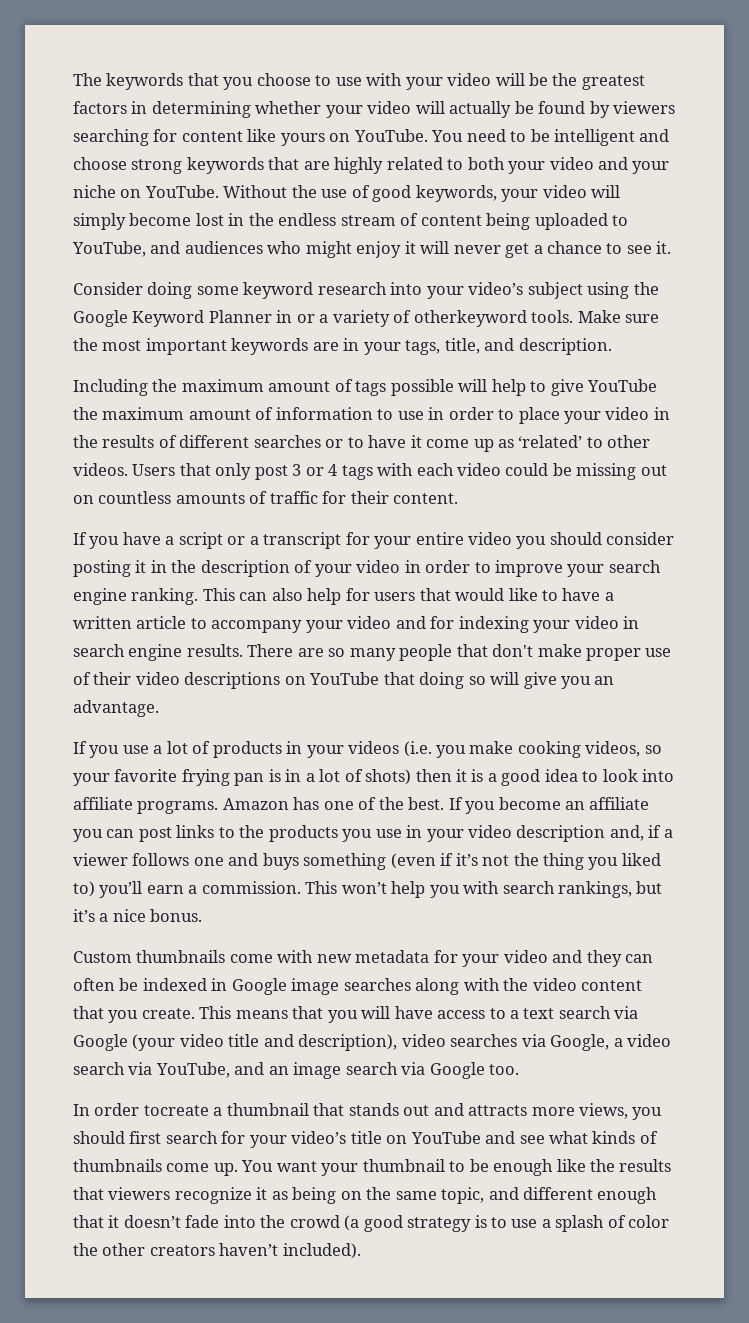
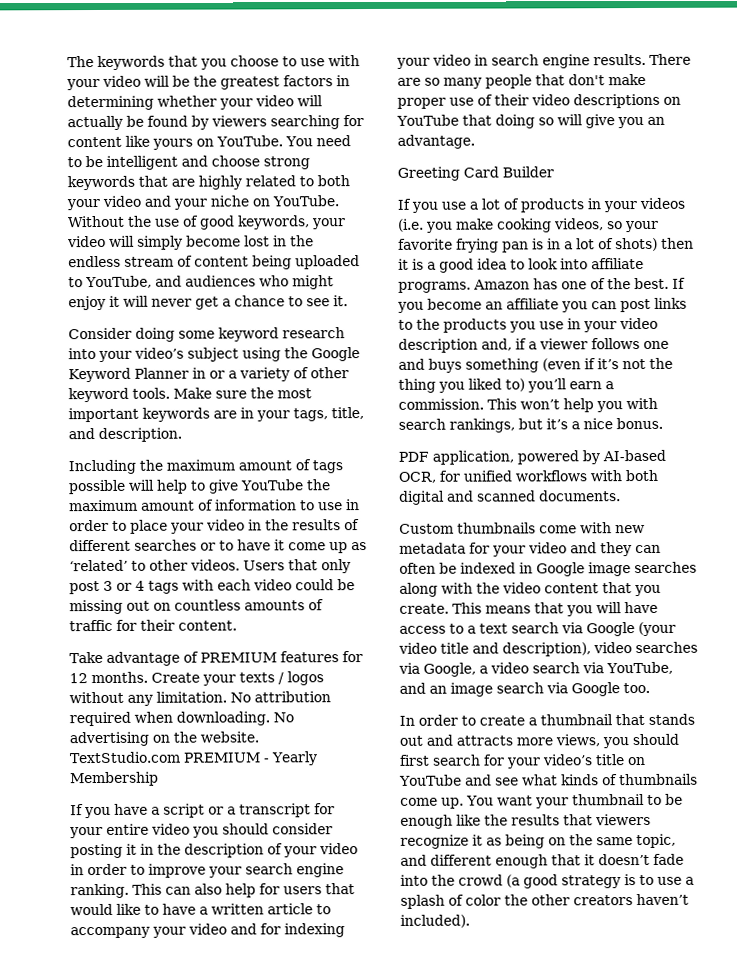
- Consider doing some keyword research into your video’s subject using the Google Keyword Planner in or a variety of otherkeyword tools.
+ Consider doing some keyword research into your video’s subject using the Google Keyword Planner in or a variety of other keyword tools.
+ Take advantage of PREMIUM features for 12 months. Create your texts / logos without any limitation. No attribution required when downloading. No advertising on the website. TextStudio.com PREMIUM - Yearly Membership
+ Greeting Card Builder
+ PDF application, powered by AI-based OCR, for unified workflows with both digital and scanned documents.
- In order tocreate a thumbnail that stands out and attracts more views, you should first search for your video’s title on YouTube and see what kinds of thumbnails come up.
+ In order to create a thumbnail that stands out and attracts more views, you should first search for your video’s title on YouTube and see what kinds of thumbnails come up.

